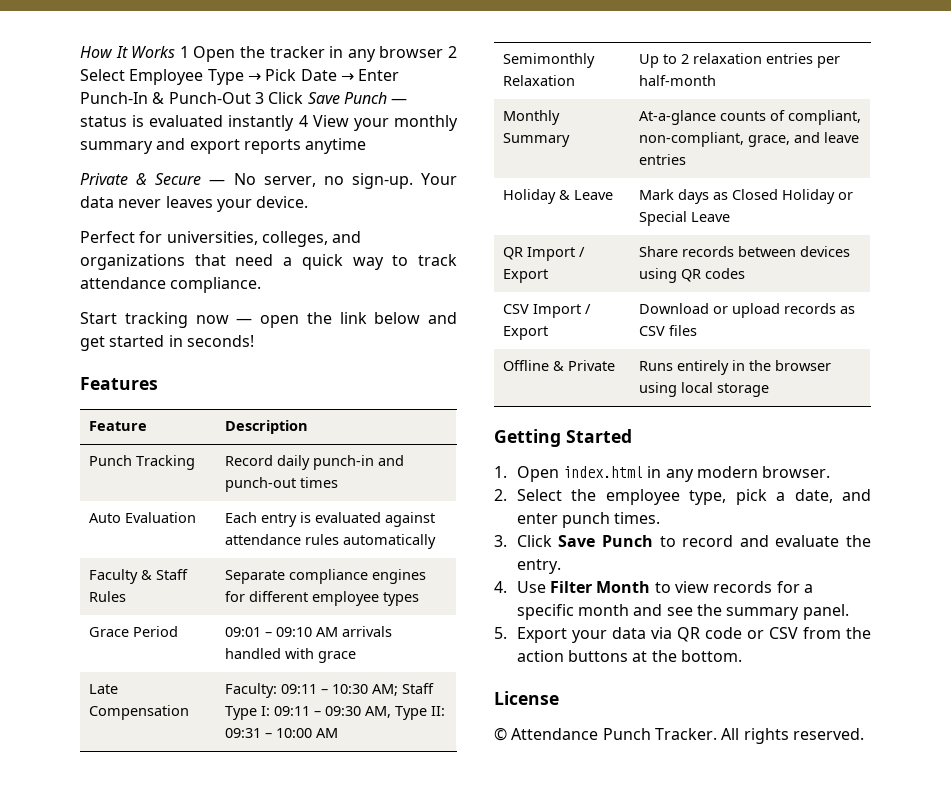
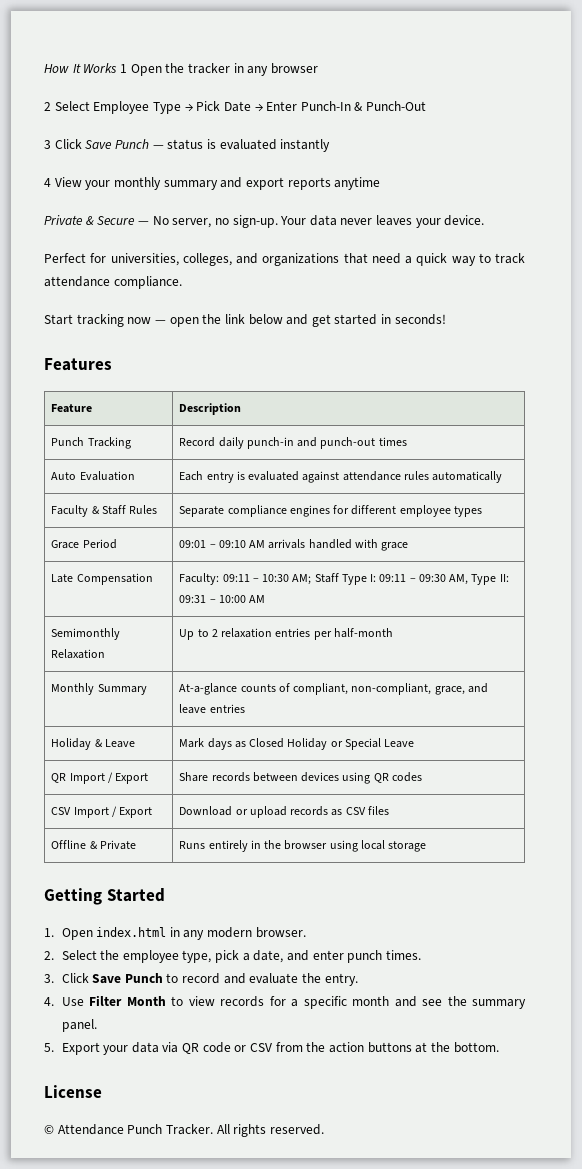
- How It Works 1 Open the tracker in any browser 2 Select Employee Type → Pick Date → Enter Punch-In & Punch-Out 3 Click Save Punch — status is evaluated instantly 4 View your monthly summary and export reports anytime
+ How It Works 1 Open the tracker in any browser
+ 2 Select Employee Type → Pick Date → Enter Punch-In & Punch-Out
+ 3 Click Save Punch — status is evaluated instantly
+ 4 View your monthly summary and export reports anytime

